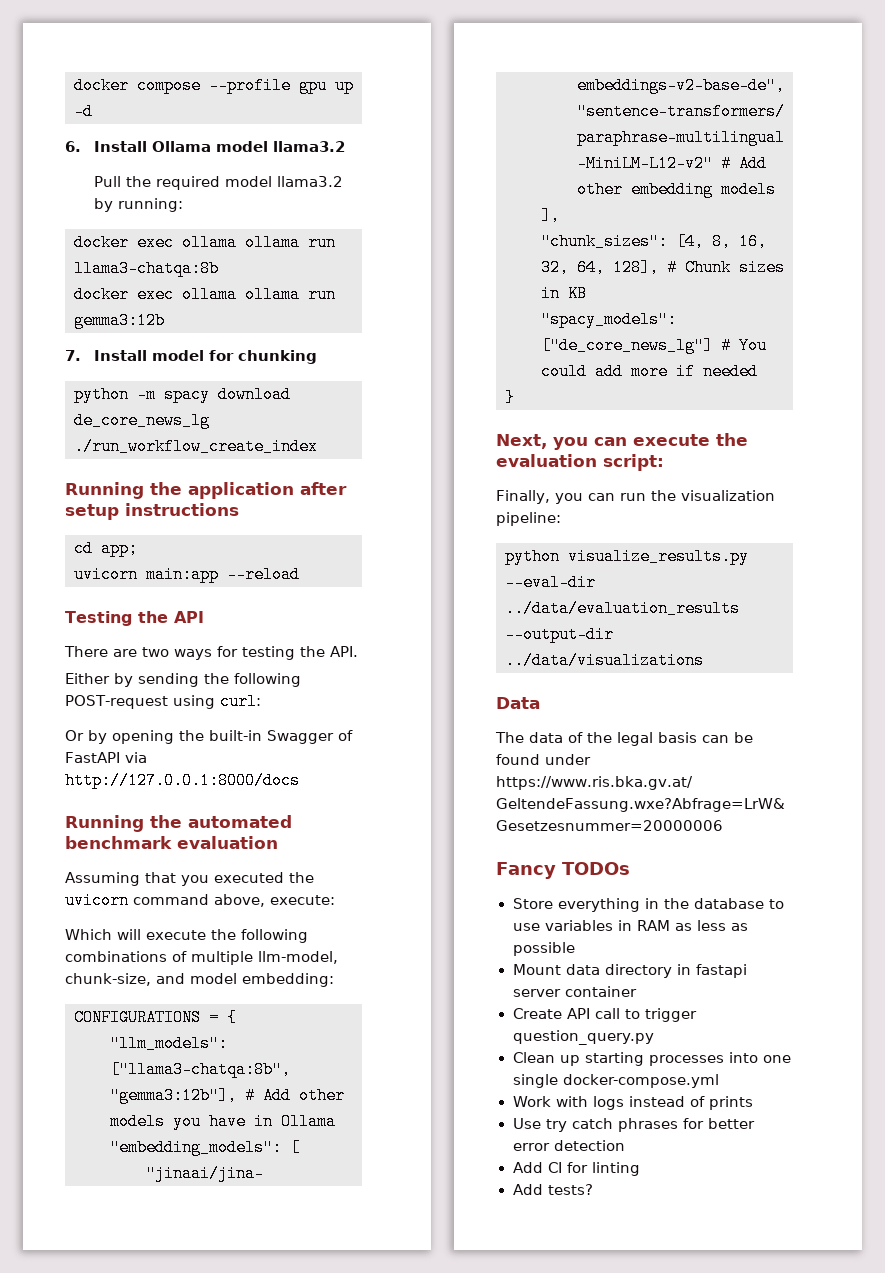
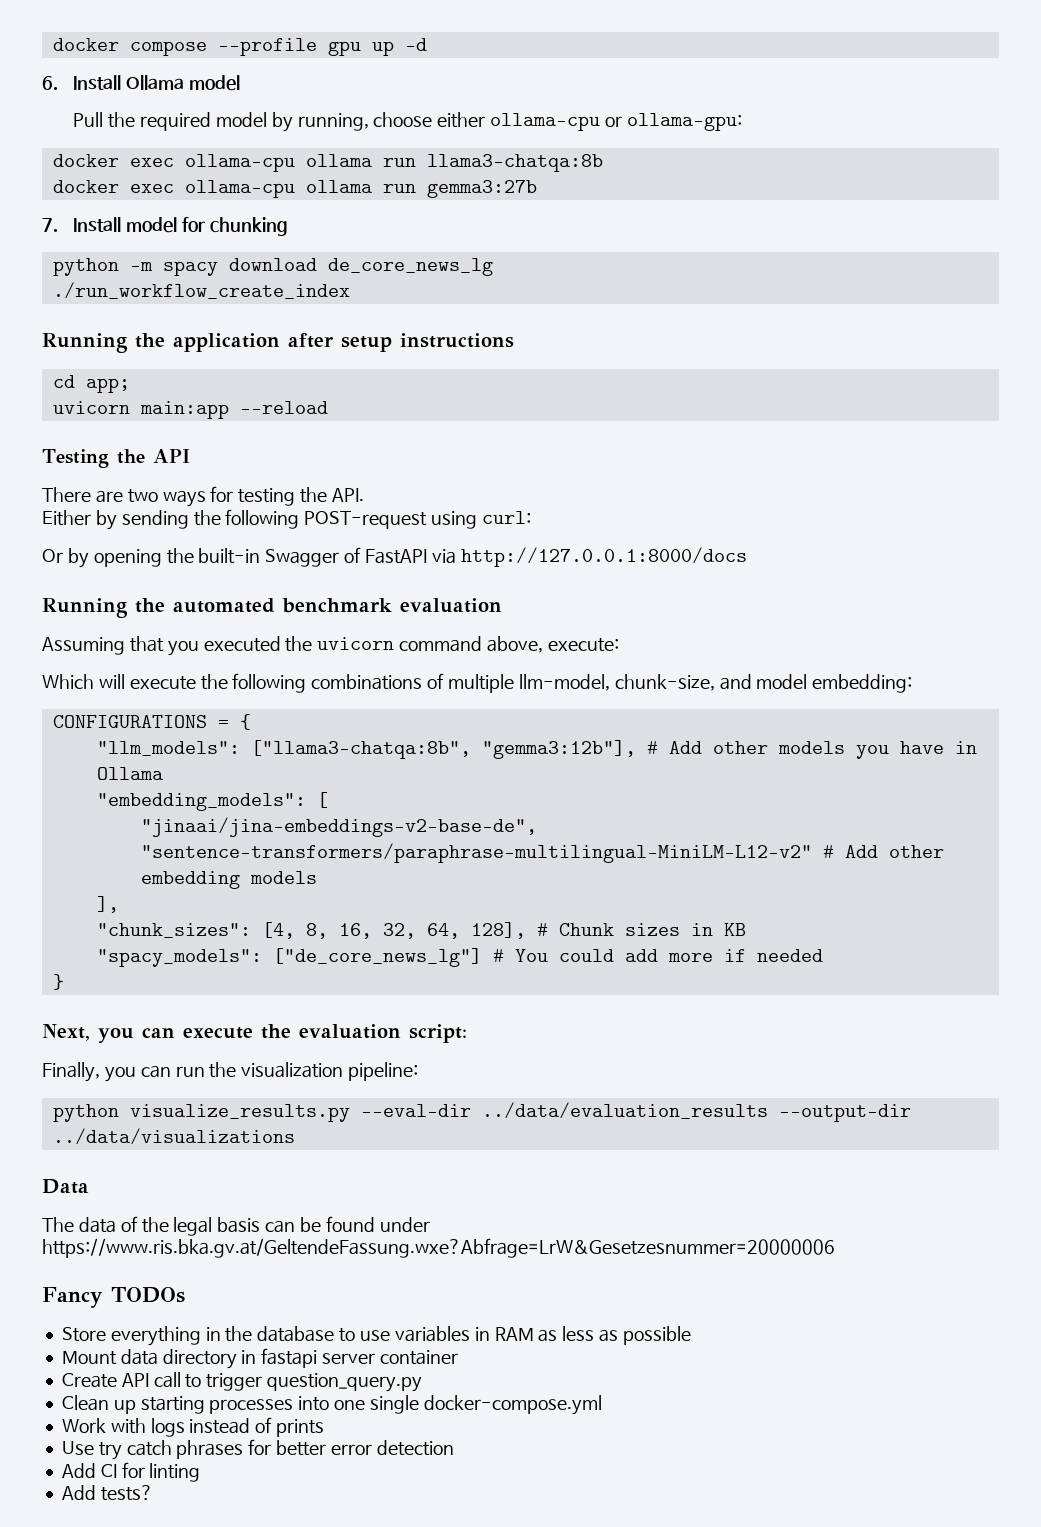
- 6. Install Ollama model llama3.2
+ 6. Install Ollama model
- Pull the required model llama3.2 by running:
- docker exec ollama ollama run llama3-chatqa:8b
+ Pull the required model by running, choose either ollama-cpu or ollama-gpu:
+ docker exec ollama-cpu ollama run llama3-chatqa:8b
- docker exec ollama ollama run gemma3:12b
+ docker exec ollama-cpu ollama run gemma3:27b

